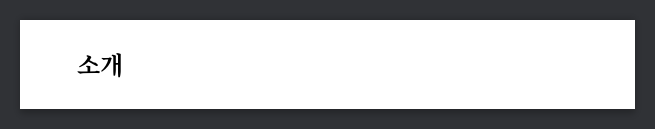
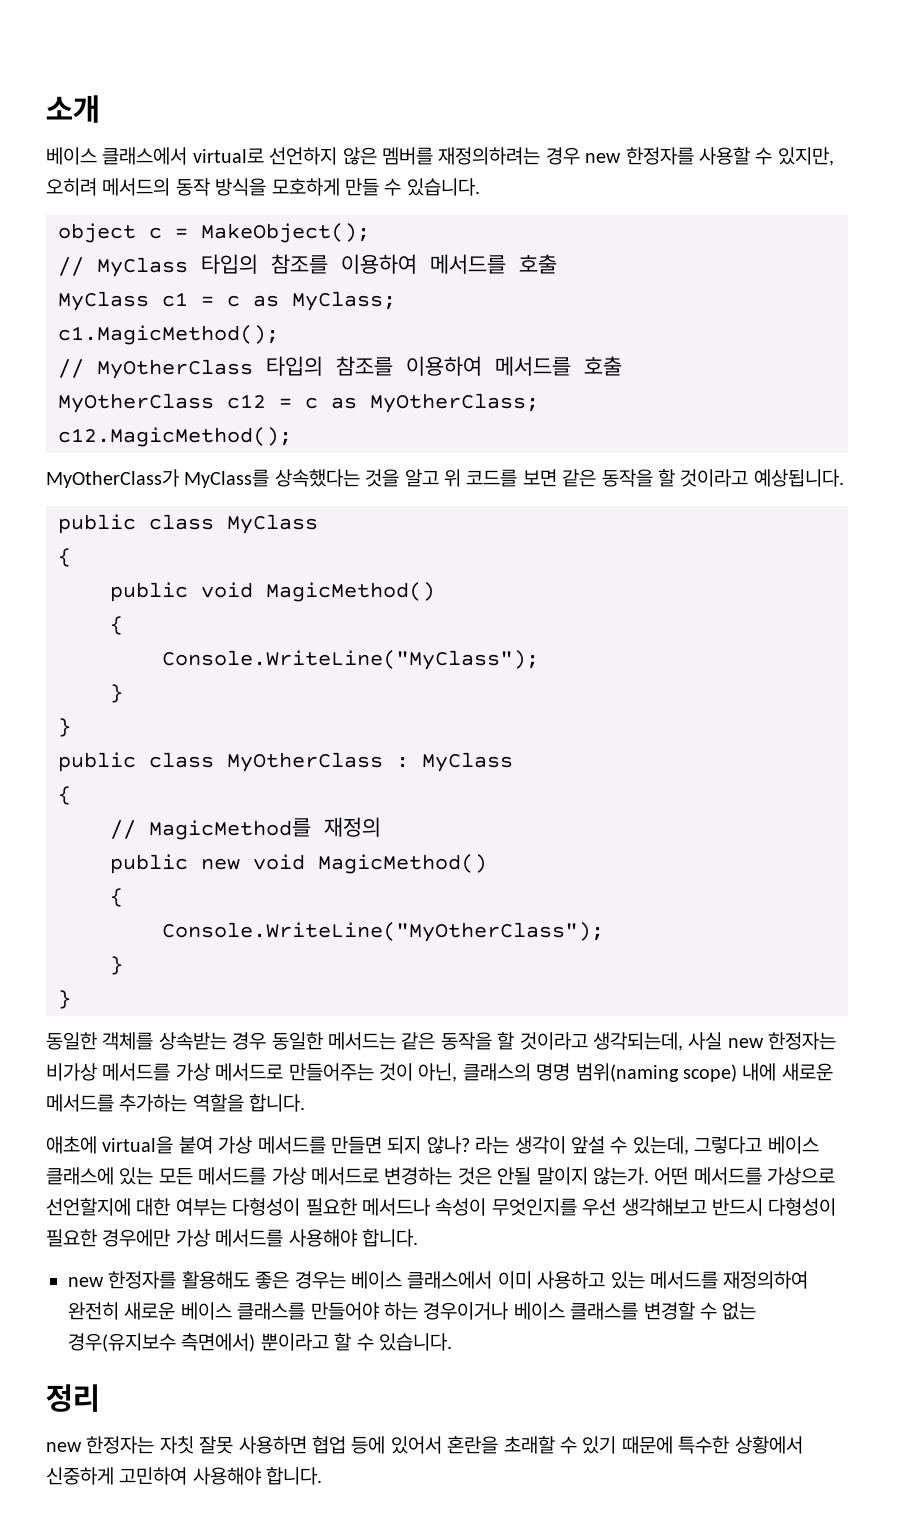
+ 베이스 클래스에서 virtual로 선언하지 않은 멤버를 재정의하려는 경우 new 한정자를 사용할 수 있지만, 오히려 메서드의 동작 방식을 모호하게 만들 수 있습니다.
+ object c = MakeObject();
+ // MyClass 타입의 참조를 이용하여 메서드를 호출
+ MyClass c1 = c as MyClass;
+ c1.MagicMethod();
+ // MyOtherClass 타입의 참조를 이용하여 메서드를 호출
+ MyOtherClass c12 = c as MyOtherClass;
+ c12.MagicMethod();
+ MyOtherClass가 MyClass를 상속했다는 것을 알고 위 코드를 보면 같은 동작을 할 것이라고 예상됩니다.
+ public class MyClass
+ {
+ public void MagicMethod()
+ {
+ Console.WriteLine("MyClass");
+ }
+ }
+ public class MyOtherClass : MyClass
+ {
+ // MagicMethod를 재정의
+ public new void MagicMethod()
+ {
+ Console.WriteLine("MyOtherClass");
+ }
+ }
+ 동일한 객체를 상속받는 경우 동일한 메서드는 같은 동작을 할 것이라고 생각되는데, 사실 new 한정자는 비가상 메서드를 가상 메서드로 만들어주는 것이 아닌, 클래스의 명명 범위(naming scope) 내에 새로운 메서드를 추가하는 역할을 합니다.
+ 애초에 virtual을 붙여 가상 메서드를 만들면 되지 않나? 라는 생각이 앞설 수 있는데, 그렇다고 베이스 클래스에 있는 모든 메서드를 가상 메서드로 변경하는 것은 안될 말이지 않는가. 어떤 메서드를 가상으로 선언할지에 대한 여부는 다형성이 필요한 메서드나 속성이 무엇인지를 우선 생각해보고 반드시 다형성이 필요한 경우에만 가상 메서드를 사용해야 합니다.
+ new 한정자를 활용해도 좋은 경우는 베이스 클래스에서 이미 사용하고 있는 메서드를 재정의하여 완전히 새로운 베이스 클래스를 만들어야 하는 경우이거나 베이스 클래스를 변경할 수 없는 경우(유지보수 측면에서) 뿐이라고 할 수 있습니다.
+ 정리
+ new 한정자는 자칫 잘못 사용하면 협업 등에 있어서 혼란을 초래할 수 있기 때문에 특수한 상황에서 신중하게 고민하여 사용해야 합니다.

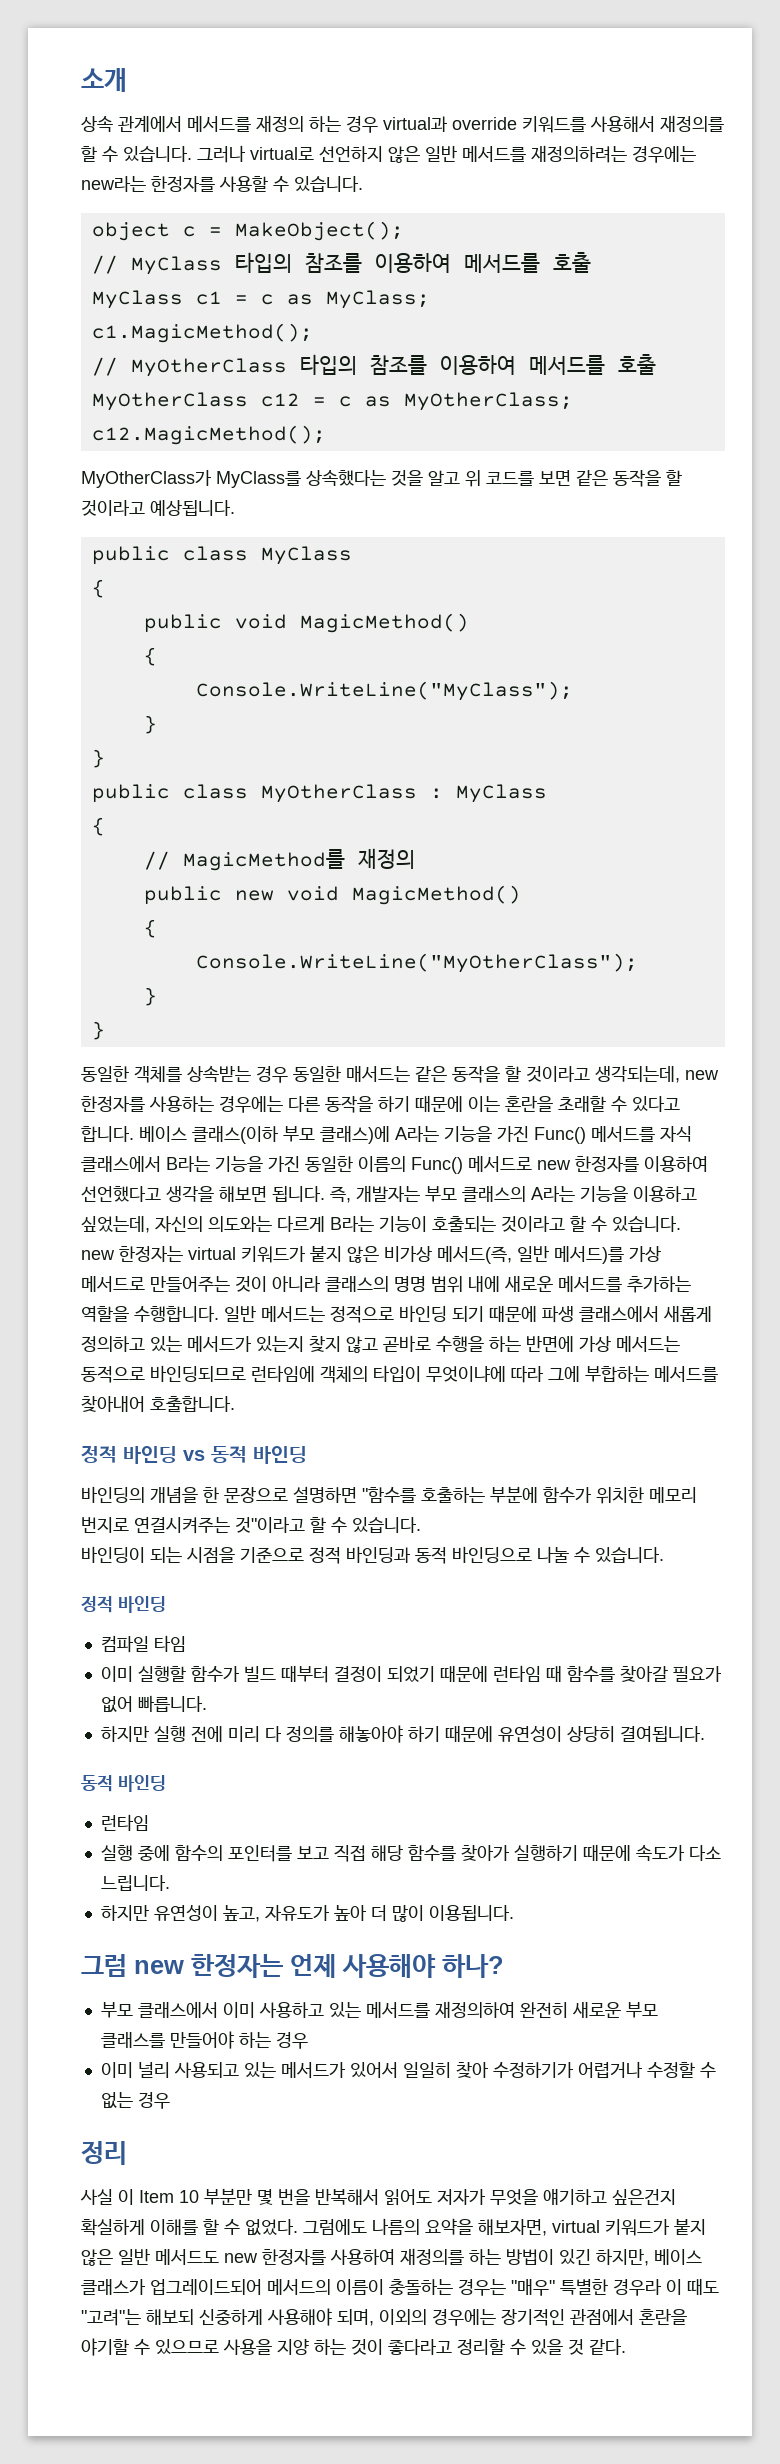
- 베이스 클래스에서 virtual로 선언하지 않은 멤버를 재정의하려는 경우 new 한정자를 사용할 수 있지만, 오히려 메서드의 동작 방식을 모호하게 만들 수 있습니다.
+ 상속 관계에서 메서드를 재정의 하는 경우 virtual과 override 키워드를 사용해서 재정의를 할 수 있습니다. 그러나 virtual로 선언하지 않은 일반 메서드를 재정의하려는 경우에는 new라는 한정자를 사용할 수 있습니다.
- 동일한 객체를 상속받는 경우 동일한 메서드는 같은 동작을 할 것이라고 생각되는데, 사실 new 한정자는 비가상 메서드를 가상 메서드로 만들어주는 것이 아닌, 클래스의 명명 범위(naming scope) 내에 새로운 메서드를 추가하는 역할을 합니다.
- 애초에 virtual을 붙여 가상 메서드를 만들면 되지 않나? 라는 생각이 앞설 수 있는데, 그렇다고 베이스 클래스에 있는 모든 메서드를 가상 메서드로 변경하는 것은 안될 말이지 않는가. 어떤 메서드를 가상으로 선언할지에 대한 여부는 다형성이 필요한 메서드나 속성이 무엇인지를 우선 생각해보고 반드시 다형성이 필요한 경우에만 가상 메서드를 사용해야 합니다.
- new 한정자를 활용해도 좋은 경우는 베이스 클래스에서 이미 사용하고 있는 메서드를 재정의하여 완전히 새로운 베이스 클래스를 만들어야 하는 경우이거나 베이스 클래스를 변경할 수 없는 경우(유지보수 측면에서) 뿐이라고 할 수 있습니다.
+ 동일한 객체를 상속받는 경우 동일한 매서드는 같은 동작을 할 것이라고 생각되는데, new 한정자를 사용하는 경우에는 다른 동작을 하기 때문에 이는 혼란을 초래할 수 있다고 합니다. 베이스 클래스(이하 부모 클래스)에 A라는 기능을 가진 Func() 메서드를 자식 클래스에서 B라는 기능을 가진 동일한 이름의 Func() 메서드로 new 한정자를 이용하여 선언했다고 생각을 해보면 됩니다. 즉, 개발자는 부모 클래스의 A라는 기능을 이용하고 싶었는데, 자신의 의도와는 다르게 B라는 기능이 호출되는 것이라고 할 수 있습니다.
+ new 한정자는 virtual 키워드가 붙지 않은 비가상 메서드(즉, 일반 메서드)를 가상 메서드로 만들어주는 것이 아니라 클래스의 명명 범위 내에 새로운 메서드를 추가하는 역할을 수행합니다. 일반 메서드는 정적으로 바인딩 되기 때문에 파생 클래스에서 새롭게 정의하고 있는 메서드가 있는지 찾지 않고 곧바로 수행을 하는 반면에 가상 메서드는 동적으로 바인딩되므로 런타임에 객체의 타입이 무엇이냐에 따라 그에 부합하는 메서드를 찾아내어 호출합니다.
+ 정적 바인딩 vs 동적 바인딩
+ 바인딩의 개념을 한 문장으로 설명하면 "함수를 호출하는 부분에 함수가 위치한 메모리 번지로 연결시켜주는 것"이라고 할 수 있습니다.
+ 바인딩이 되는 시점을 기준으로 정적 바인딩과 동적 바인딩으로 나눌 수 있습니다.
+ 정적 바인딩
+ 컴파일 타임
+ 이미 실행할 함수가 빌드 때부터 결정이 되었기 때문에 런타임 때 함수를 찾아갈 필요가 없어 빠릅니다.
+ 하지만 실행 전에 미리 다 정의를 해놓아야 하기 때문에 유연성이 상당히 결여됩니다.
+ 동적 바인딩
+ 런타임
+ 실행 중에 함수의 포인터를 보고 직접 해당 함수를 찾아가 실행하기 때문에 속도가 다소 느립니다.
+ 하지만 유연성이 높고, 자유도가 높아 더 많이 이용됩니다.
+ 그럼 new 한정자는 언제 사용해야 하나?
+ 부모 클래스에서 이미 사용하고 있는 메서드를 재정의하여 완전히 새로운 부모 클래스를 만들어야 하는 경우
+ 이미 널리 사용되고 있는 메서드가 있어서 일일히 찾아 수정하기가 어렵거나 수정할 수 없는 경우
  정리
- new 한정자는 자칫 잘못 사용하면 협업 등에 있어서 혼란을 초래할 수 있기 때문에 특수한 상황에서 신중하게 고민하여 사용해야 합니다.
+ 사실 이 Item 10 부분만 몇 번을 반복해서 읽어도 저자가 무엇을 얘기하고 싶은건지 확실하게 이해를 할 수 없었다. 그럼에도 나름의 요약을 해보자면, virtual 키워드가 붙지 않은 일반 메서드도 new 한정자를 사용하여 재정의를 하는 방법이 있긴 하지만, 베이스 클래스가 업그레이드되어 메서드의 이름이 충돌하는 경우는 "매우" 특별한 경우라 이 때도 "고려"는 해보되 신중하게 사용해야 되며, 이외의 경우에는 장기적인 관점에서 혼란을 야기할 수 있으므로 사용을 지양 하는 것이 좋다라고 정리할 수 있을 것 같다.

